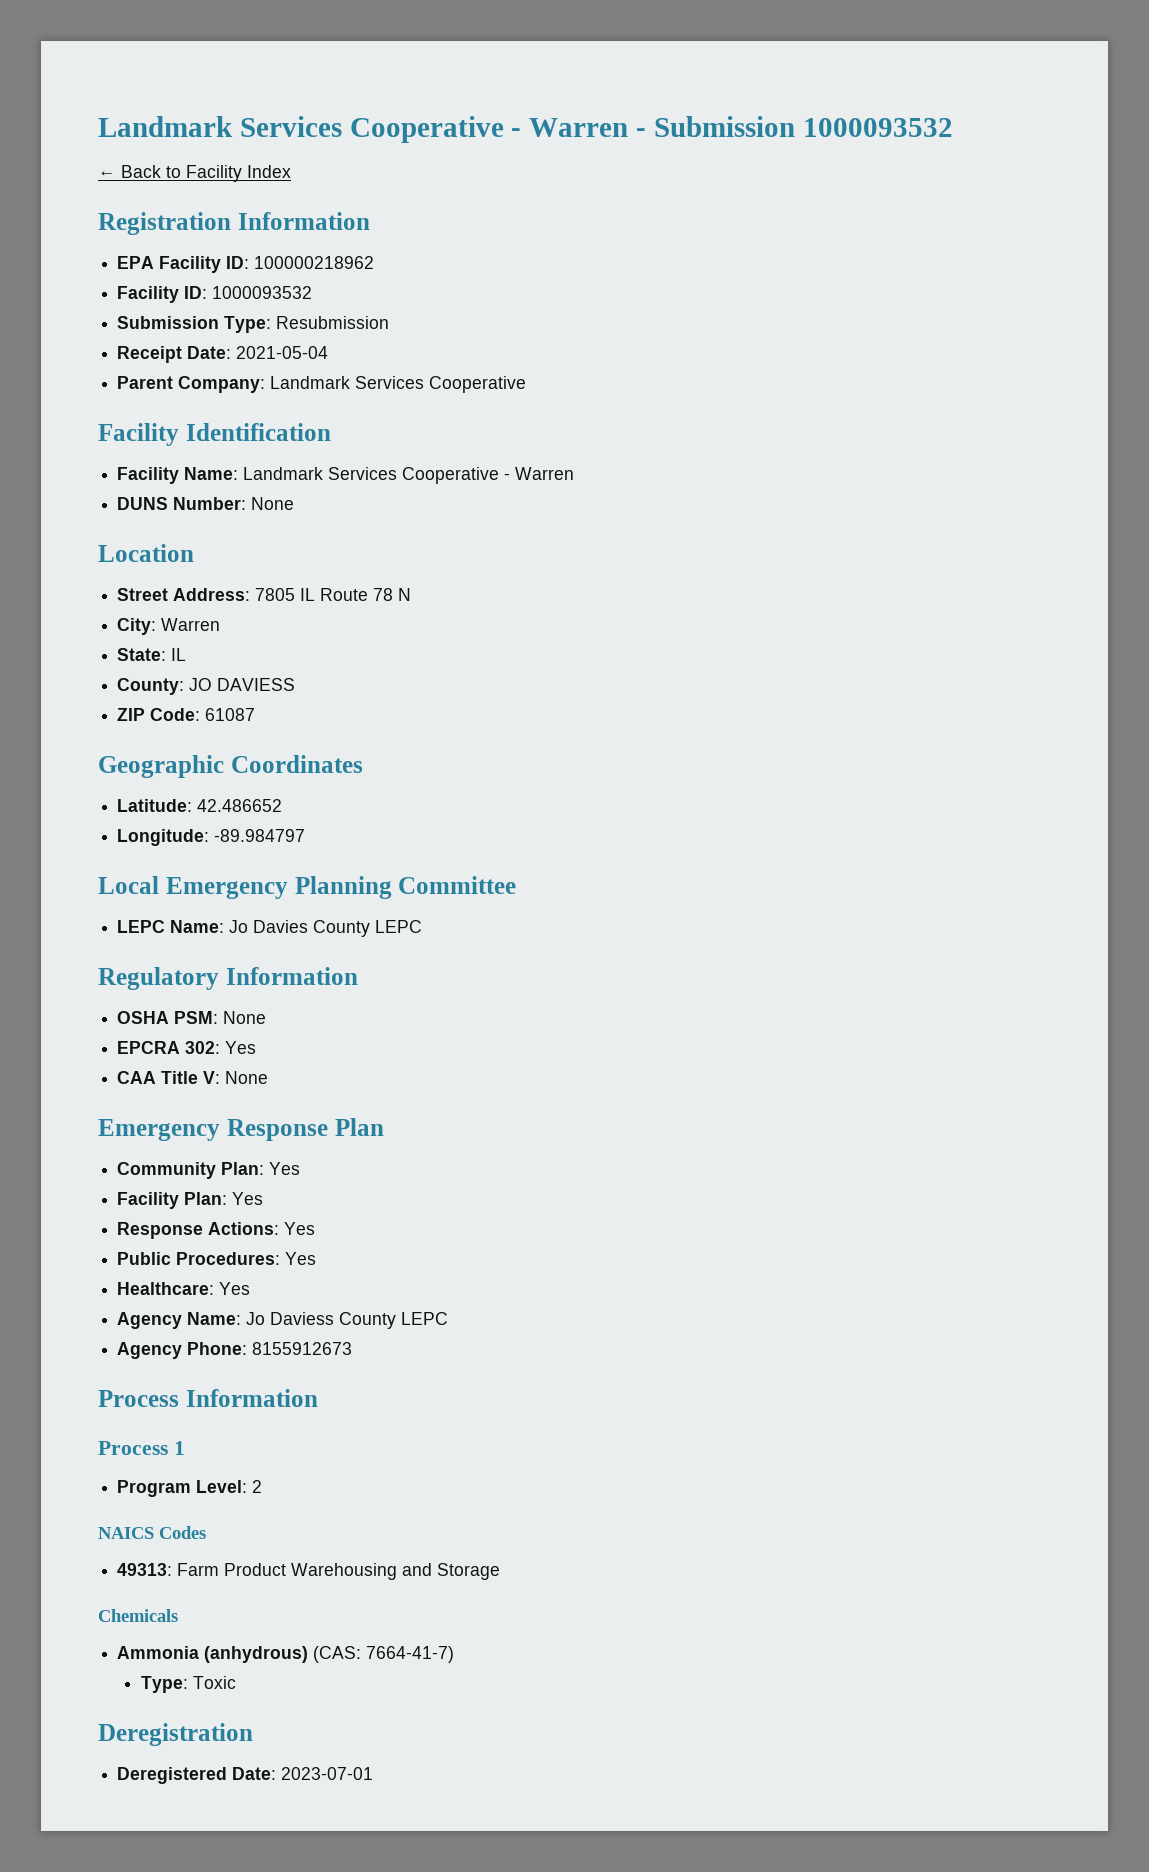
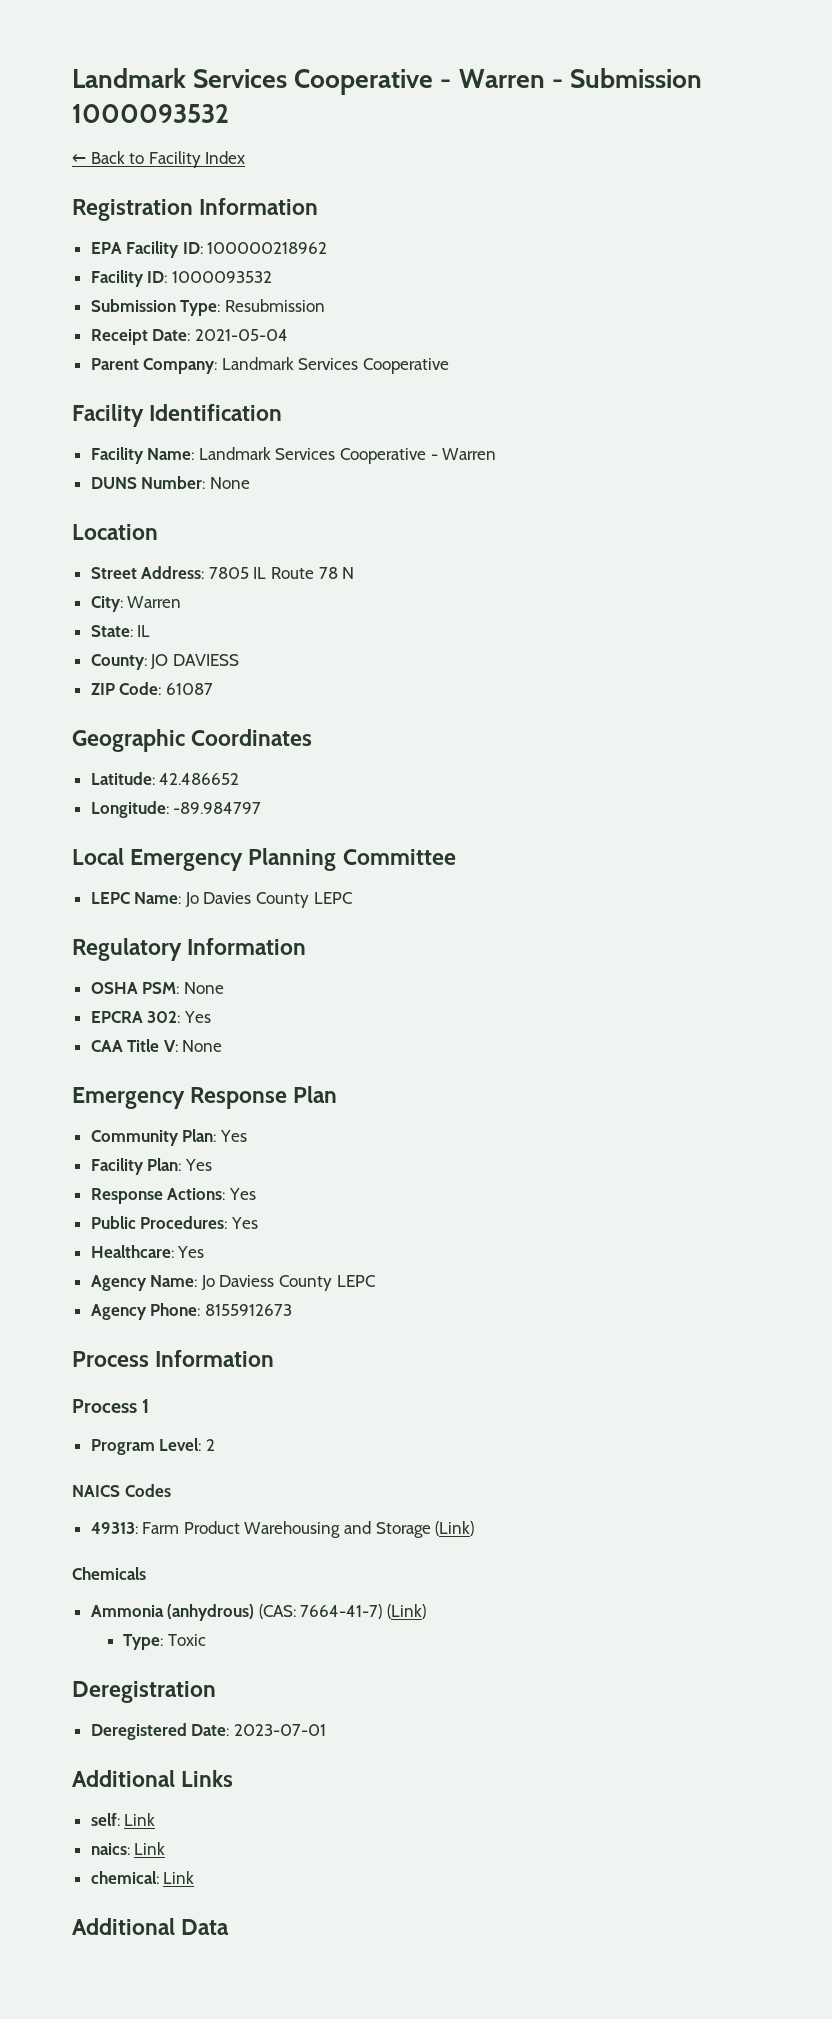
- 49313: Farm Product Warehousing and Storage
+ 49313: Farm Product Warehousing and Storage (Link)
- Ammonia (anhydrous) (CAS: 7664-41-7)
+ Ammonia (anhydrous) (CAS: 7664-41-7) (Link)
+ Additional Links
+ self: Link
+ naics: Link
+ chemical: Link
+ Additional Data

